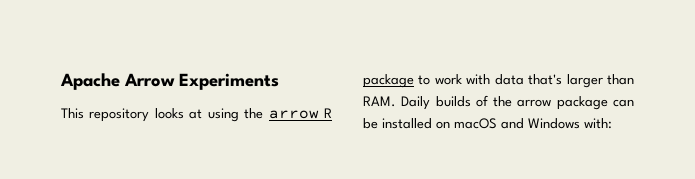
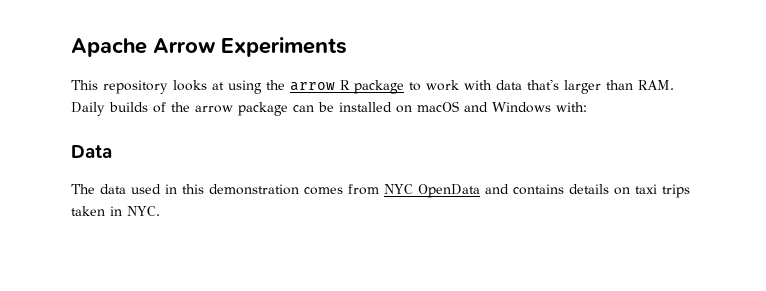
+ Data
+ The data used in this demonstration comes from NYC OpenData and contains details on taxi trips taken in NYC.

